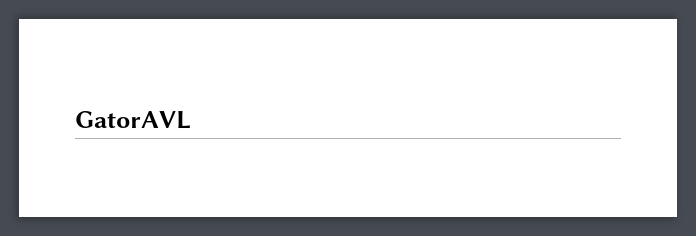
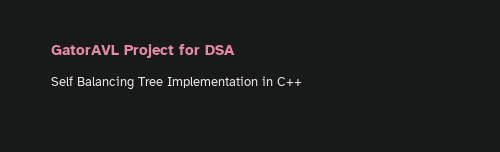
- GatorAVL
+ GatorAVL Project for DSA
+ Self Balancing Tree Implementation in C++

